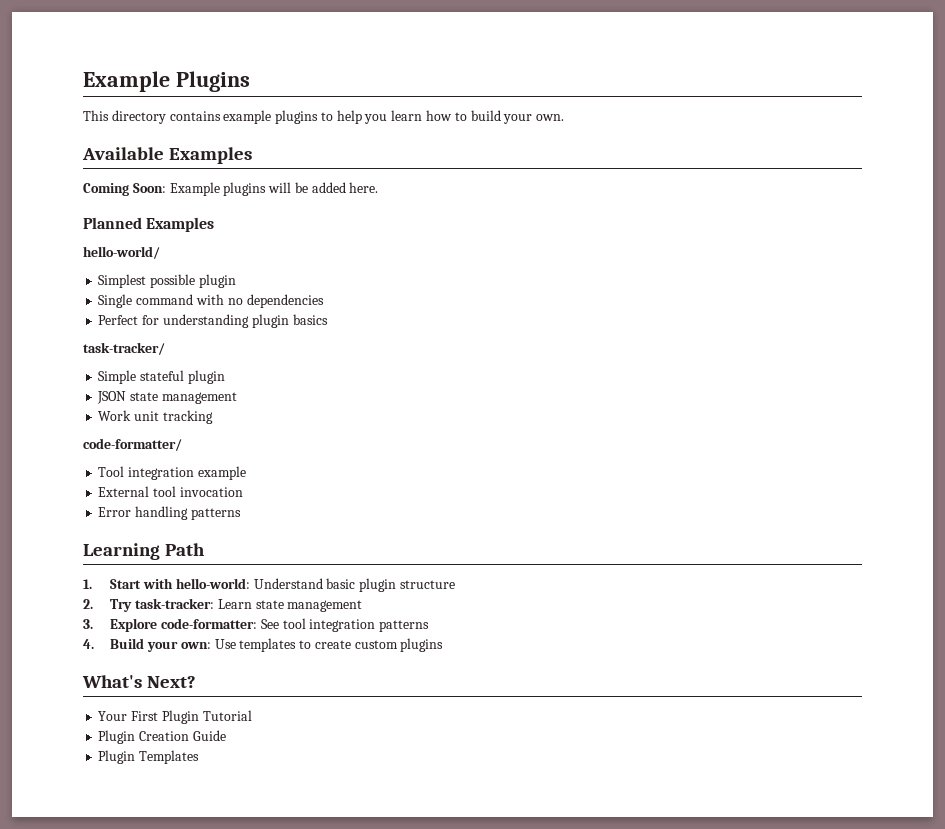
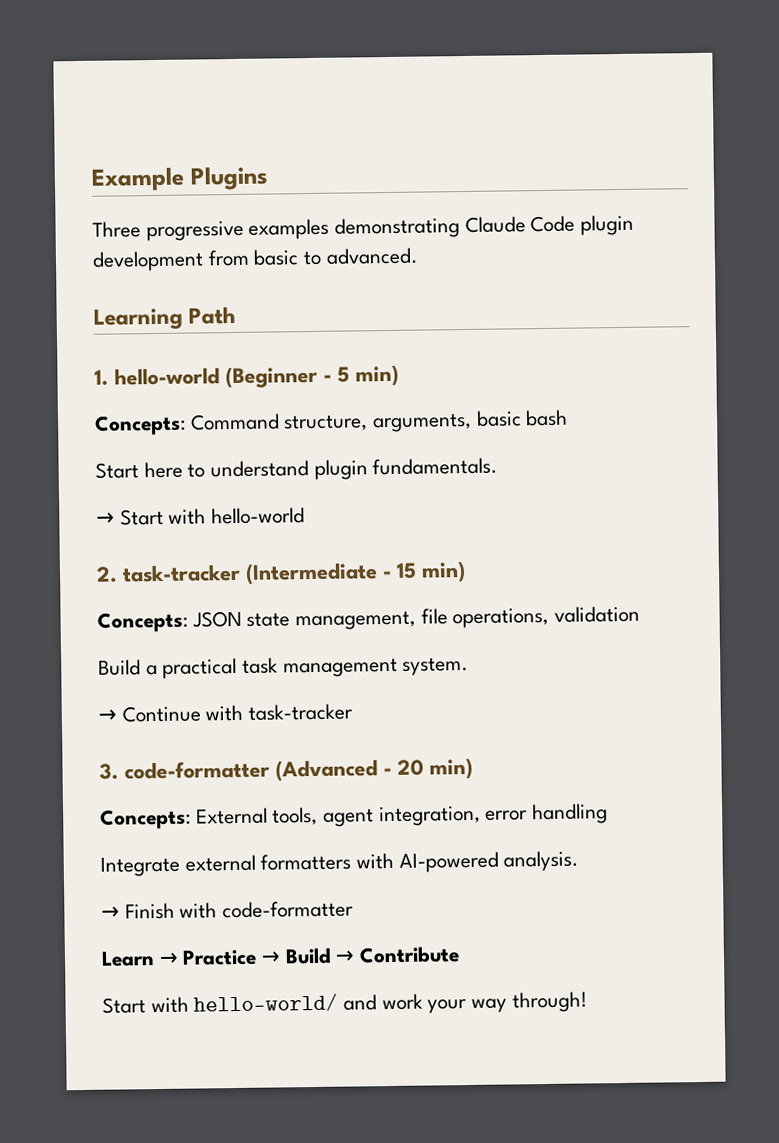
- This directory contains example plugins to help you learn how to build your own.
- Available Examples
- Coming Soon: Example plugins will be added here.
- Planned Examples
- hello-world/
- Simplest possible plugin
- Single command with no dependencies
- Perfect for understanding plugin basics
- task-tracker/
- Simple stateful plugin
- JSON state management
- Work unit tracking
- code-formatter/
- Tool integration example
- External tool invocation
- Error handling patterns
+ Three progressive examples demonstrating Claude Code plugin development from basic to advanced.
  Learning Path
- 1. Start with hello-world: Understand basic plugin structure
- 2. Try task-tracker: Learn state management
- 3. Explore code-formatter: See tool integration patterns
- 4. Build your own: Use templates to create custom plugins
- What's Next?
- Your First Plugin Tutorial
- Plugin Creation Guide
- Plugin Templates
+ 1. hello-world (Beginner - 5 min)
+ Concepts: Command structure, arguments, basic bash
+ Start here to understand plugin fundamentals.
+ → Start with hello-world
+ 2. task-tracker (Intermediate - 15 min)
+ Concepts: JSON state management, file operations, validation
+ Build a practical task management system.
+ → Continue with task-tracker
+ 3. code-formatter (Advanced - 20 min)
+ Concepts: External tools, agent integration, error handling
+ Integrate external formatters with AI-powered analysis.
+ → Finish with code-formatter
+ Learn → Practice → Build → Contribute
+ Start with hello-world/ and work your way through!

